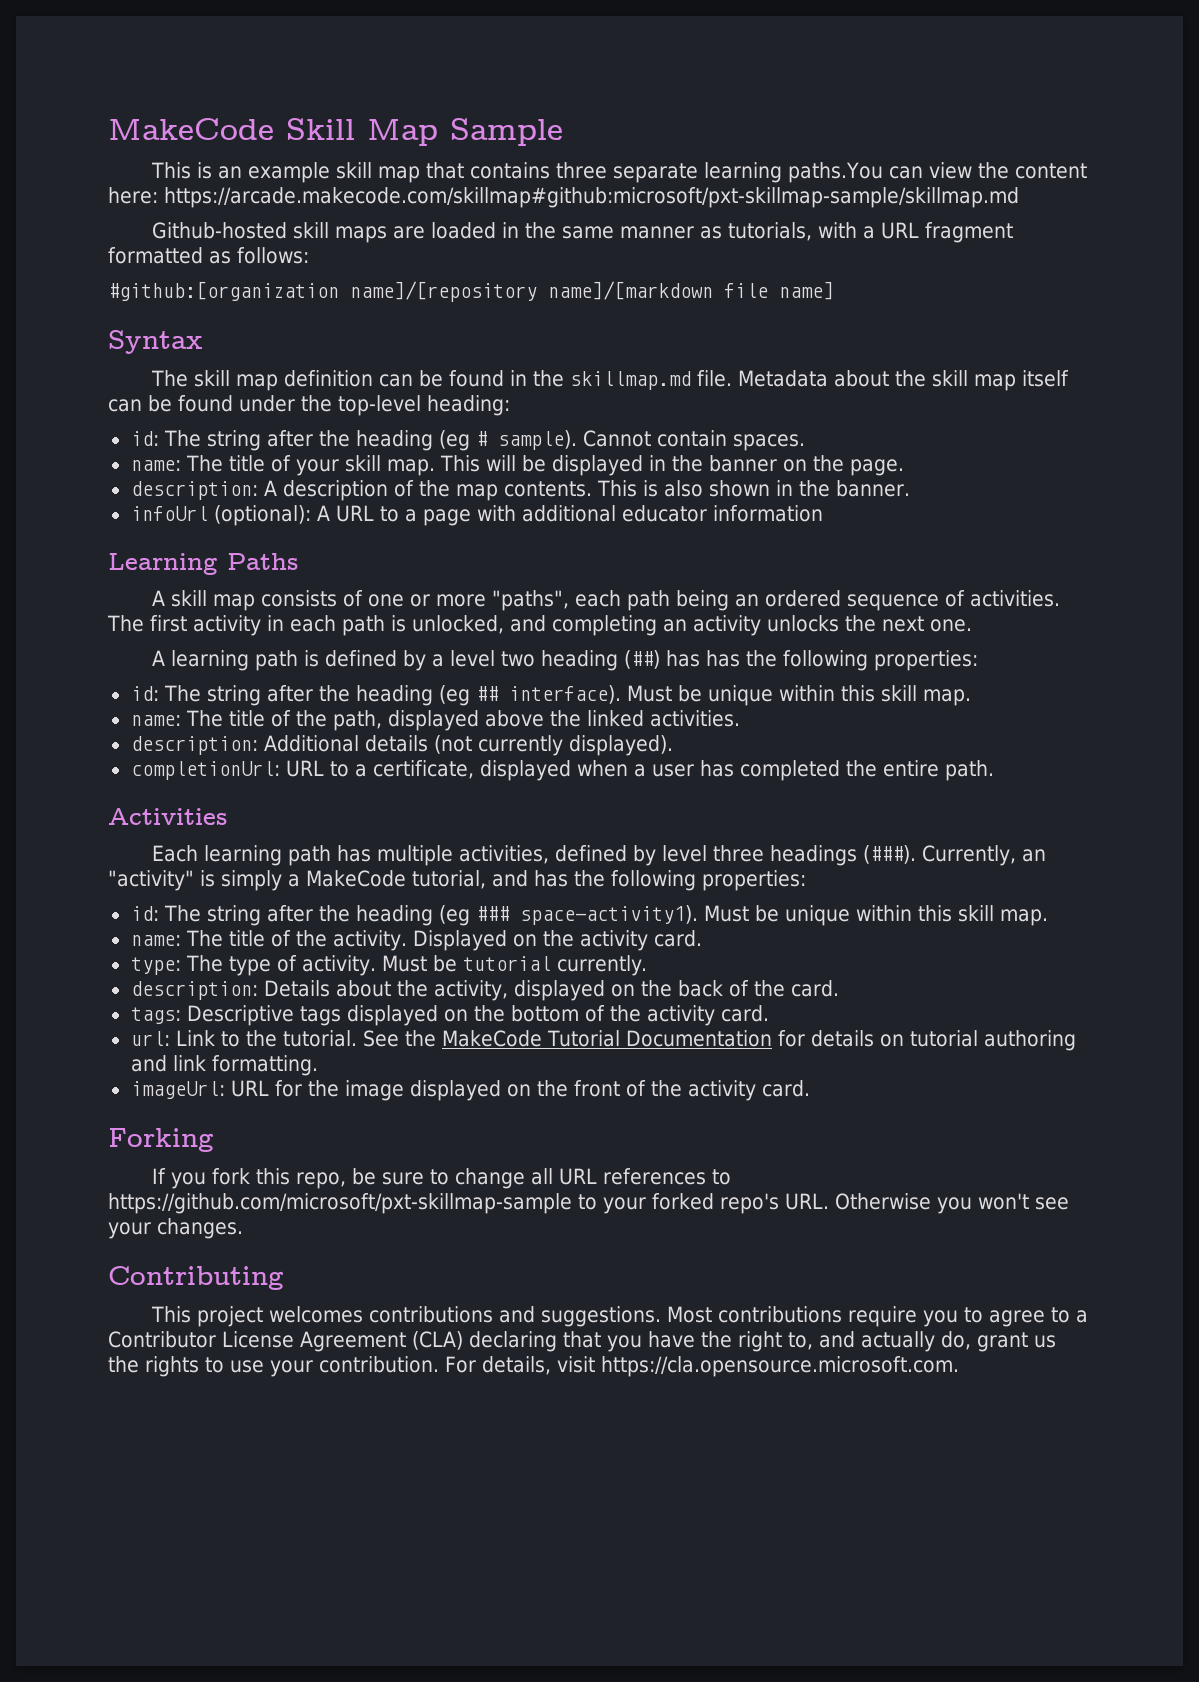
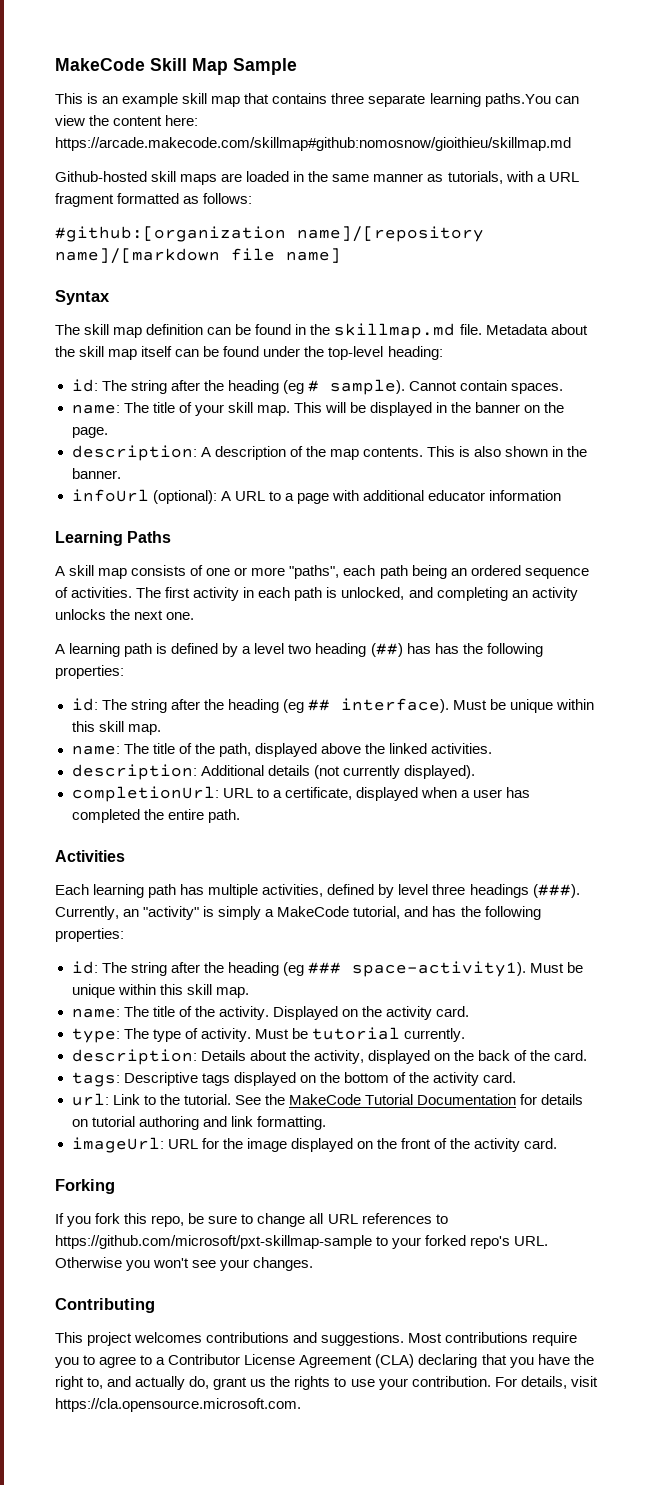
- This is an example skill map that contains three separate learning paths.You can view the content here: https://arcade.makecode.com/skillmap#github:microsoft/pxt-skillmap-sample/skillmap.md
+ This is an example skill map that contains three separate learning paths.You can view the content here: https://arcade.makecode.com/skillmap#github:nomosnow/gioithieu/skillmap.md

